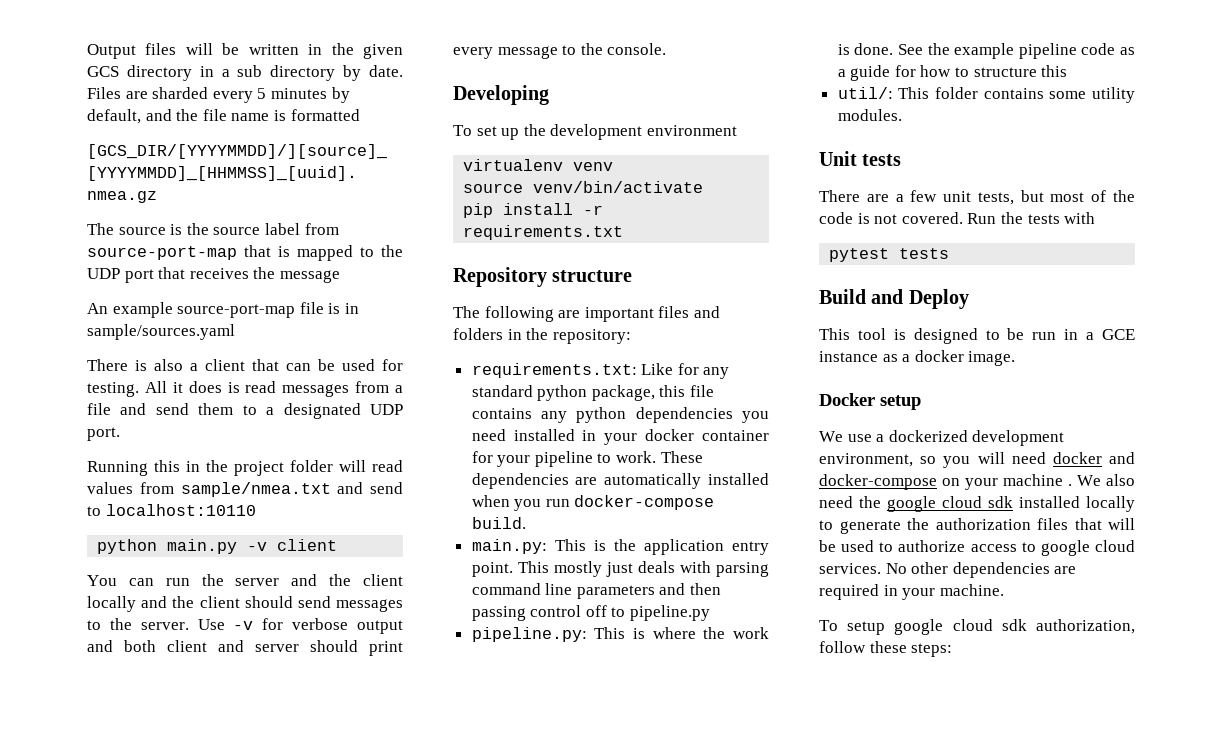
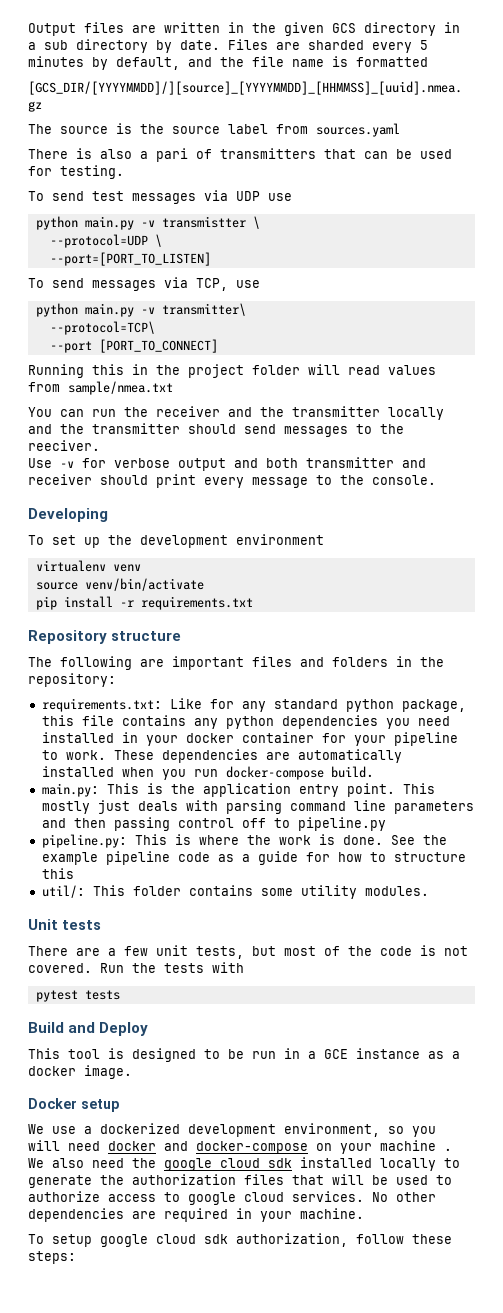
- Output files will be written in the given GCS directory in a sub directory by date.
+ Output files are written in the given GCS directory in a sub directory by date.
- The source is the source label from source-port-map that is mapped to the UDP port that receives the message
- An example source-port-map file is in sample/sources.yaml
+ The source is the source label from sources.yaml
- There is also a client that can be used for testing. All it does is read messages from a file and send them to a designated UDP port.
+ There is also a pari of transmitters that can be used for testing.
+ To send test messages via UDP use
+ python main.py -v transmistter \
+ --protocol=UDP \
+ --port=[PORT_TO_LISTEN]
+ To send messages via TCP, use
+ python main.py -v transmitter\
+ --protocol=TCP\
+ --port [PORT_TO_CONNECT]
- Running this in the project folder will read values from sample/nmea.txt and send to localhost:10110
- python main.py -v client
+ Running this in the project folder will read values from sample/nmea.txt
- You can run the server and the client locally and the client should send messages to the server. Use -v for verbose output and both client and server should print every message to the console.
+ You can run the receiver and the transmitter locally and the transmitter should send messages to the reeciver.
+ Use -v for verbose output and both transmitter and receiver should print every message to the console.

